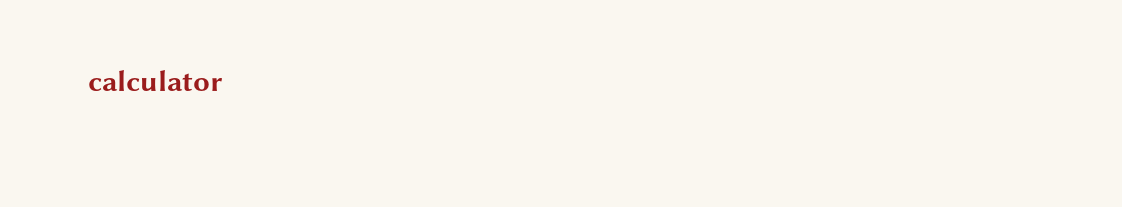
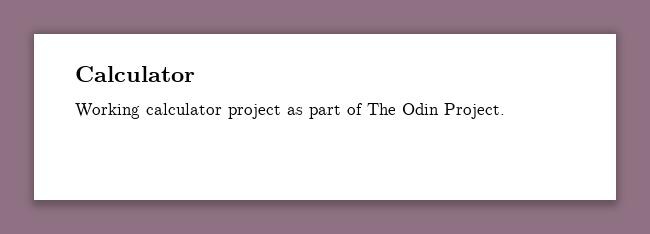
- calculator
+ Calculator
+ Working calculator project as part of The Odin Project.

